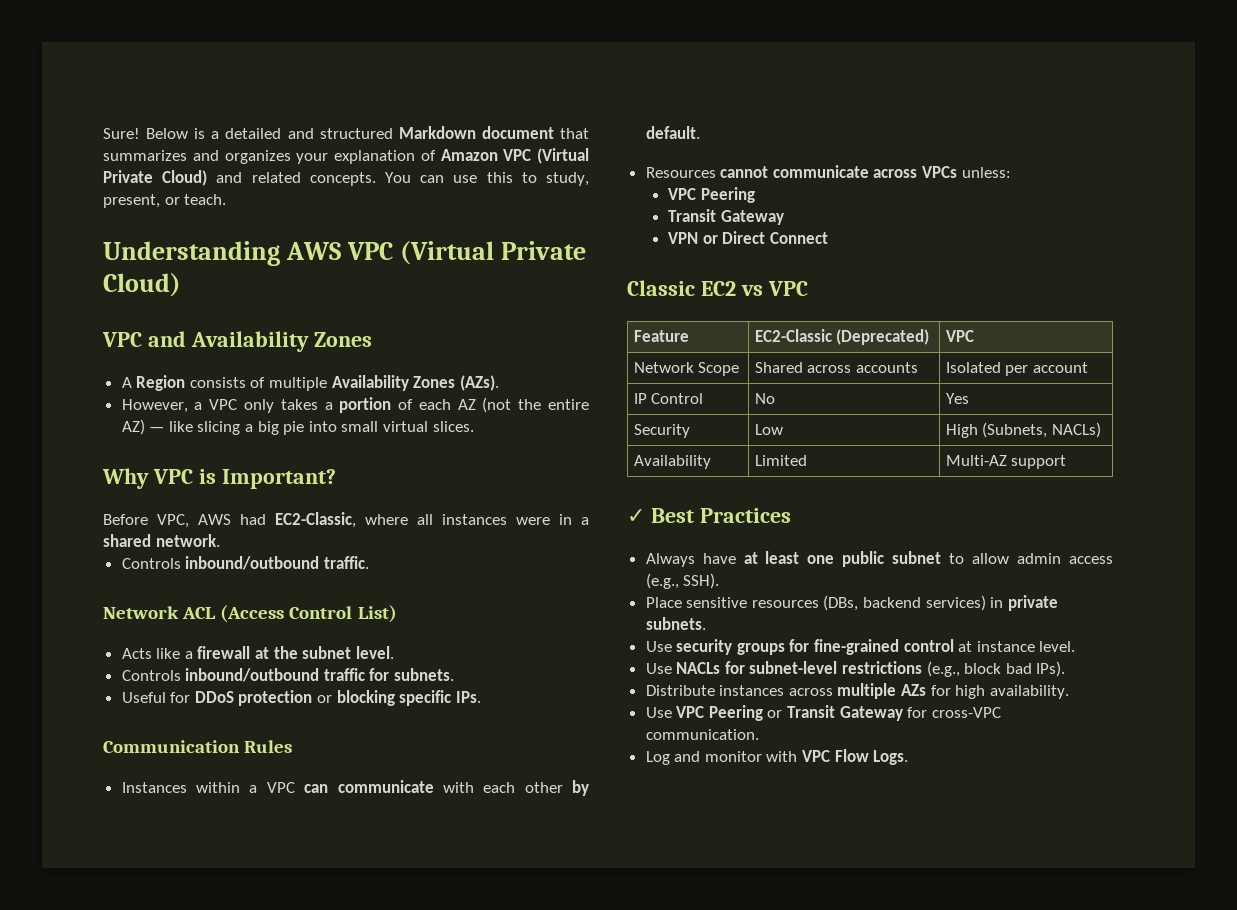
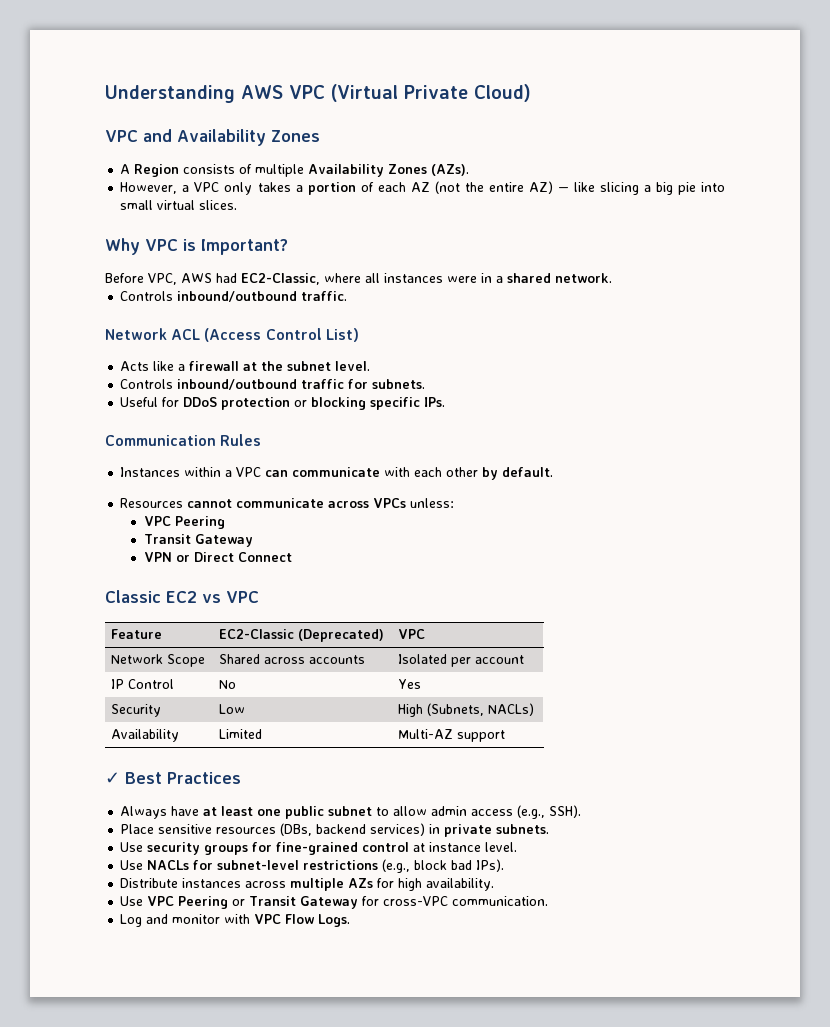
- Sure! Below is a detailed and structured Markdown document that summarizes and organizes your explanation of Amazon VPC (Virtual Private Cloud) and related concepts. You can use this to study, present, or teach.

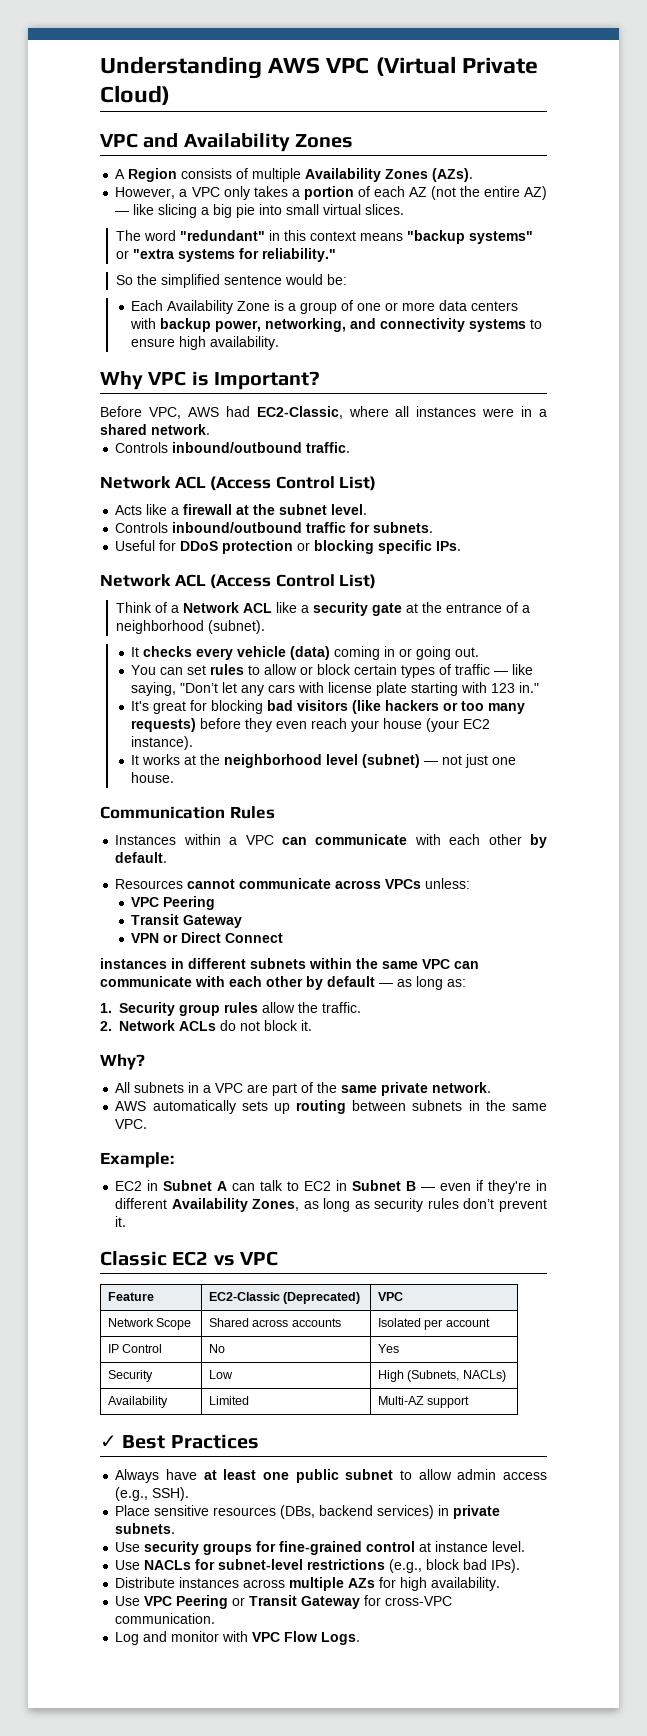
+ The word "redundant" in this context means "backup systems" or "extra systems for reliability."
+ So the simplified sentence would be:
+ Each Availability Zone is a group of one or more data centers with backup power, networking, and connectivity systems to ensure high availability.
  Useful for DDoS protection or blocking specific IPs.
+ Network ACL (Access Control List)
+ Think of a Network ACL like a security gate at the entrance of a neighborhood (subnet).
+ It checks every vehicle (data) coming in or going out.
+ You can set rules to allow or block certain types of traffic — like saying, "Don’t let any cars with license plate starting with 123 in."
+ It's great for blocking bad visitors (like hackers or too many requests) before they even reach your house (your EC2 instance).
+ It works at the neighborhood level (subnet) — not just one house.
+ instances in different subnets within the same VPC can communicate with each other by default — as long as:
+ 1. Security group rules allow the traffic.
+ 2. Network ACLs do not block it.
+ Why?
+ All subnets in a VPC are part of the same private network.
+ AWS automatically sets up routing between subnets in the same VPC.
+ Example:
+ EC2 in Subnet A can talk to EC2 in Subnet B — even if they're in different Availability Zones, as long as security rules don’t prevent it.

